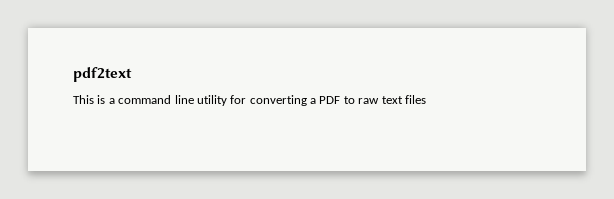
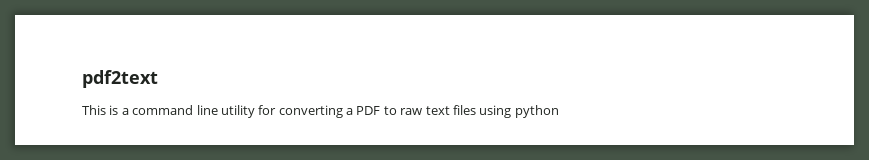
- This is a command line utility for converting a PDF to raw text files
+ This is a command line utility for converting a PDF to raw text files using python

